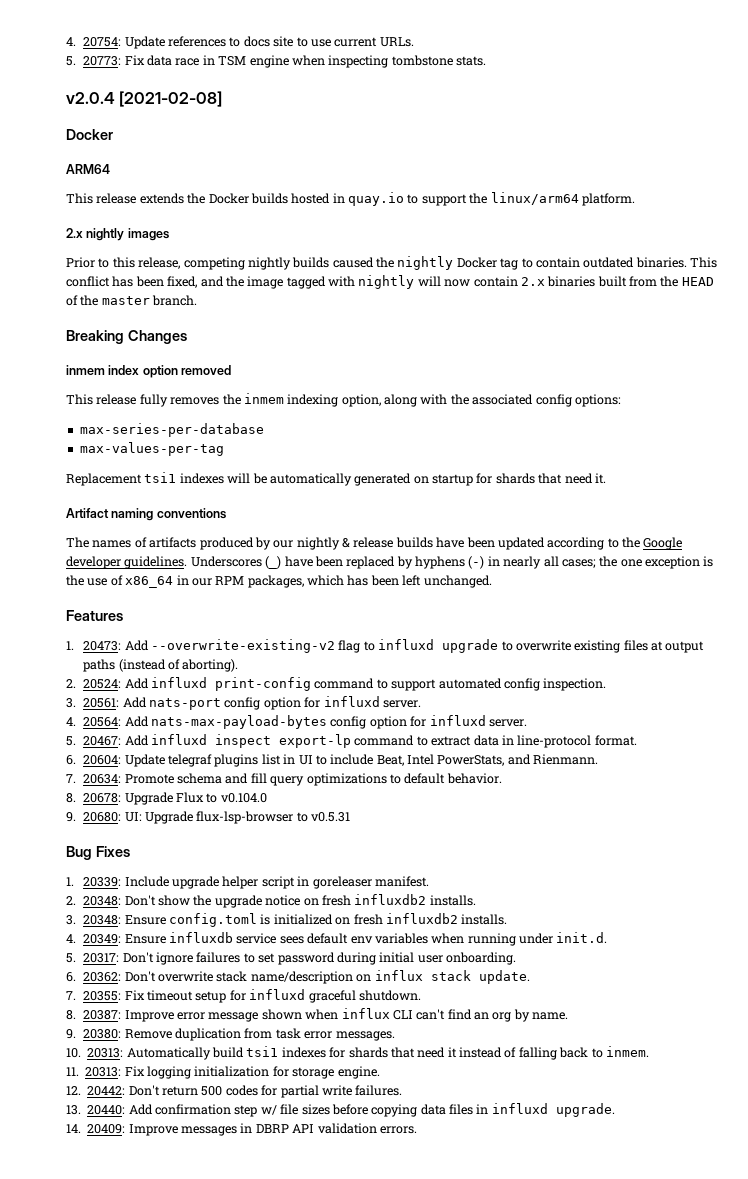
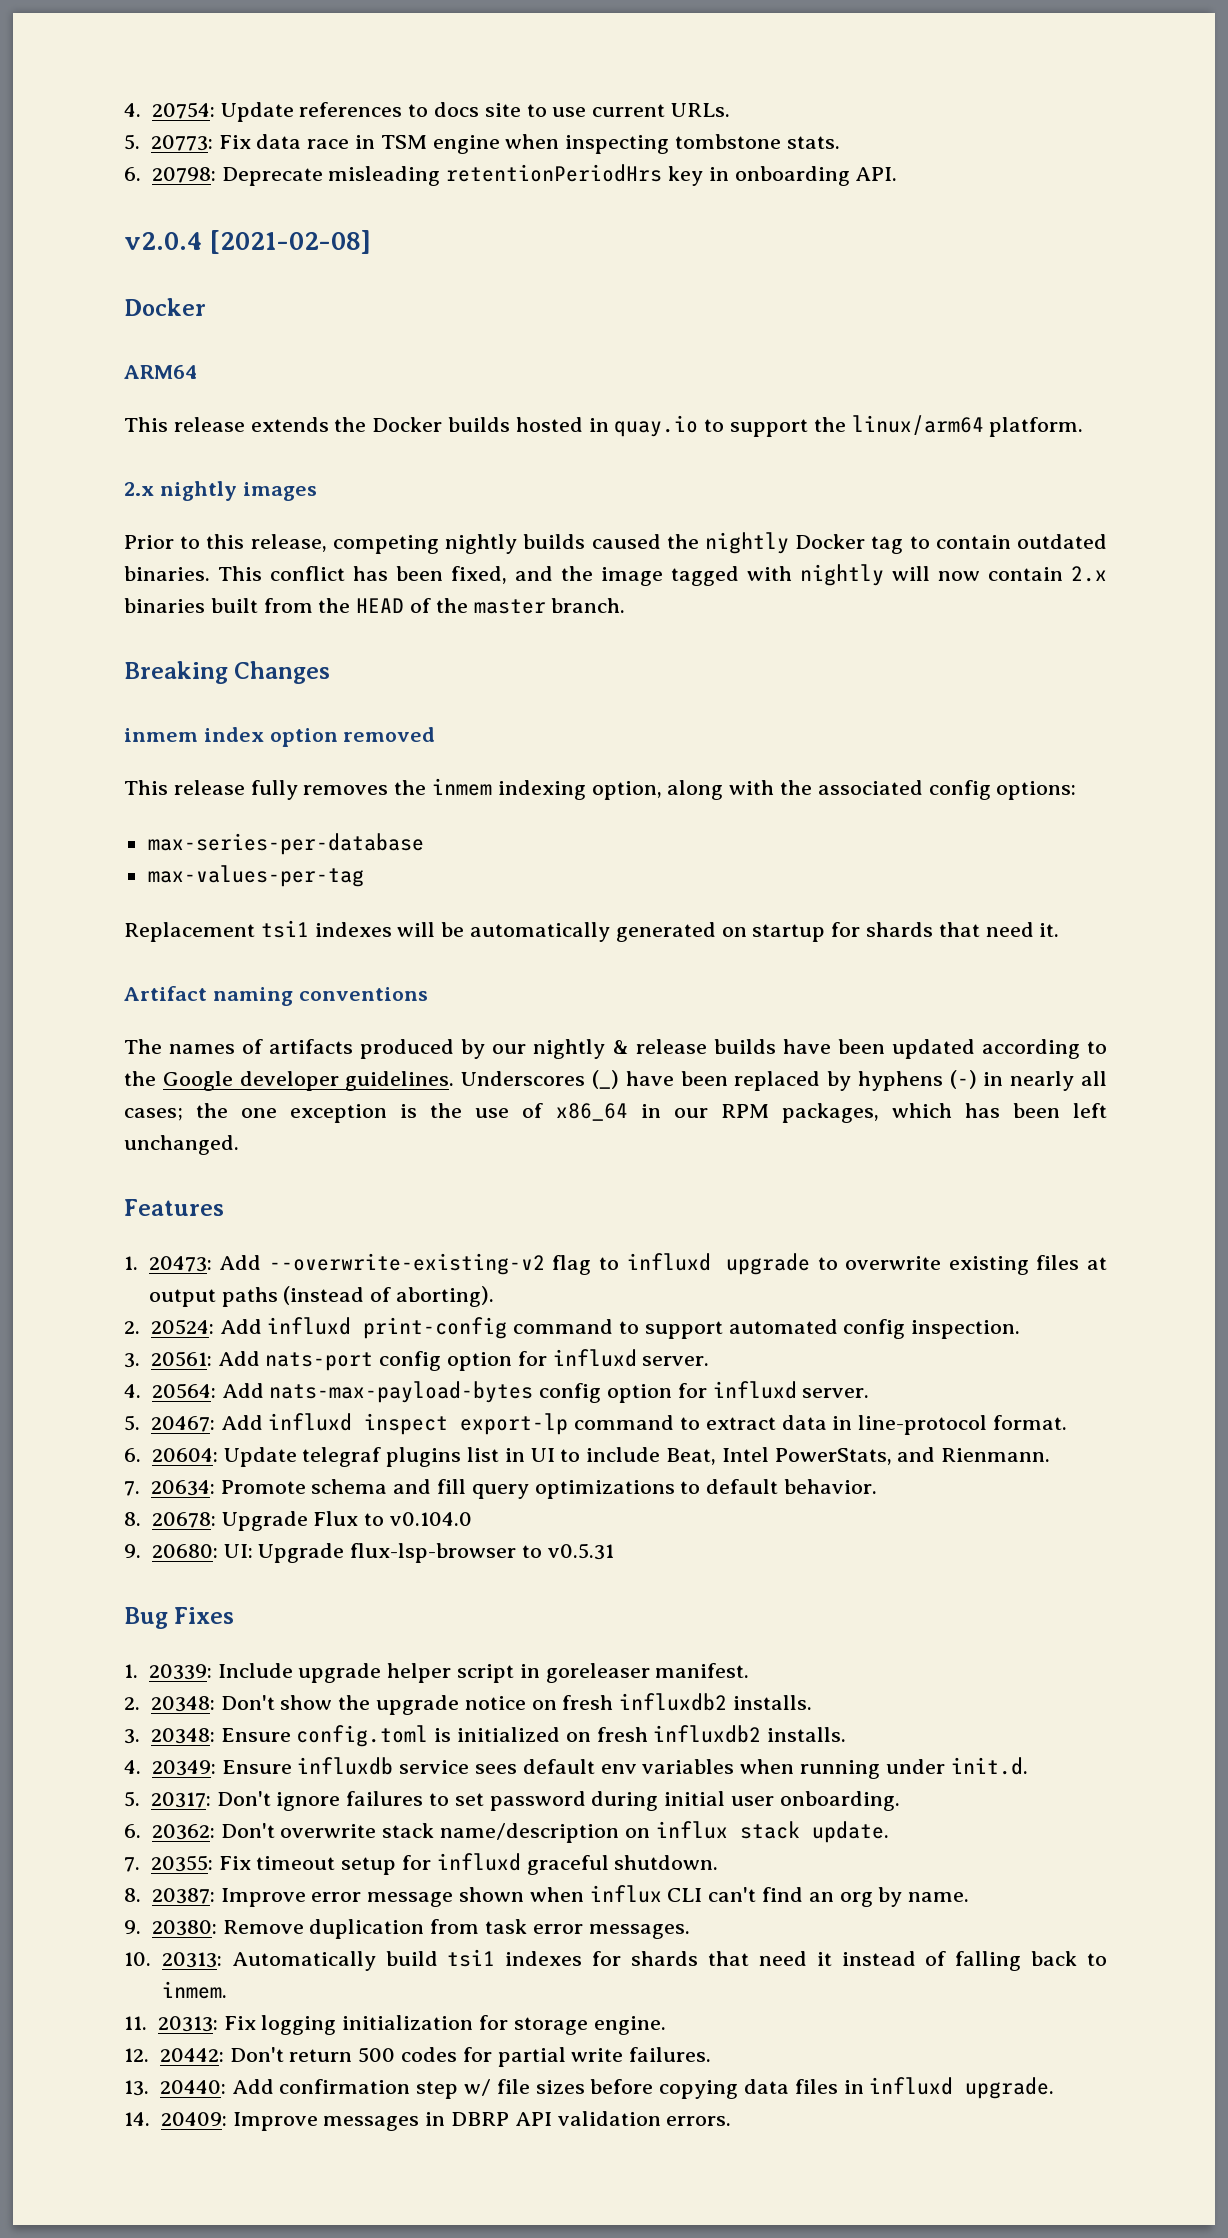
+ 6. 20798: Deprecate misleading retentionPeriodHrs key in onboarding API.

